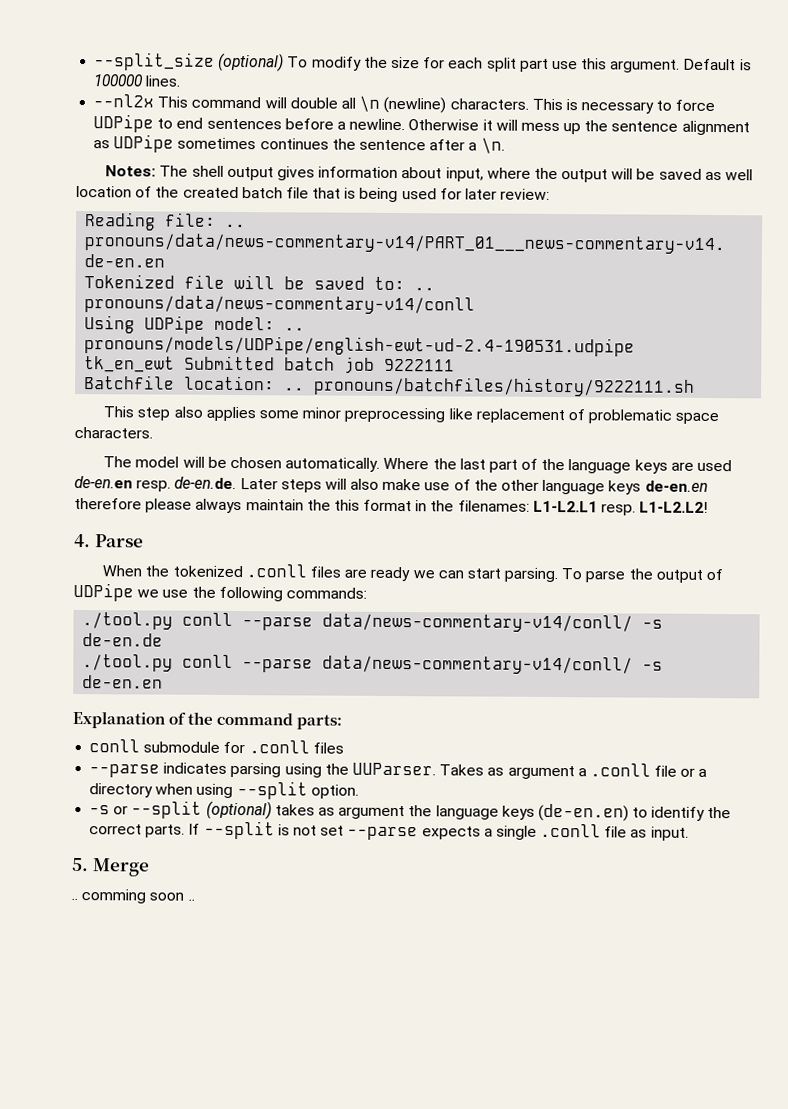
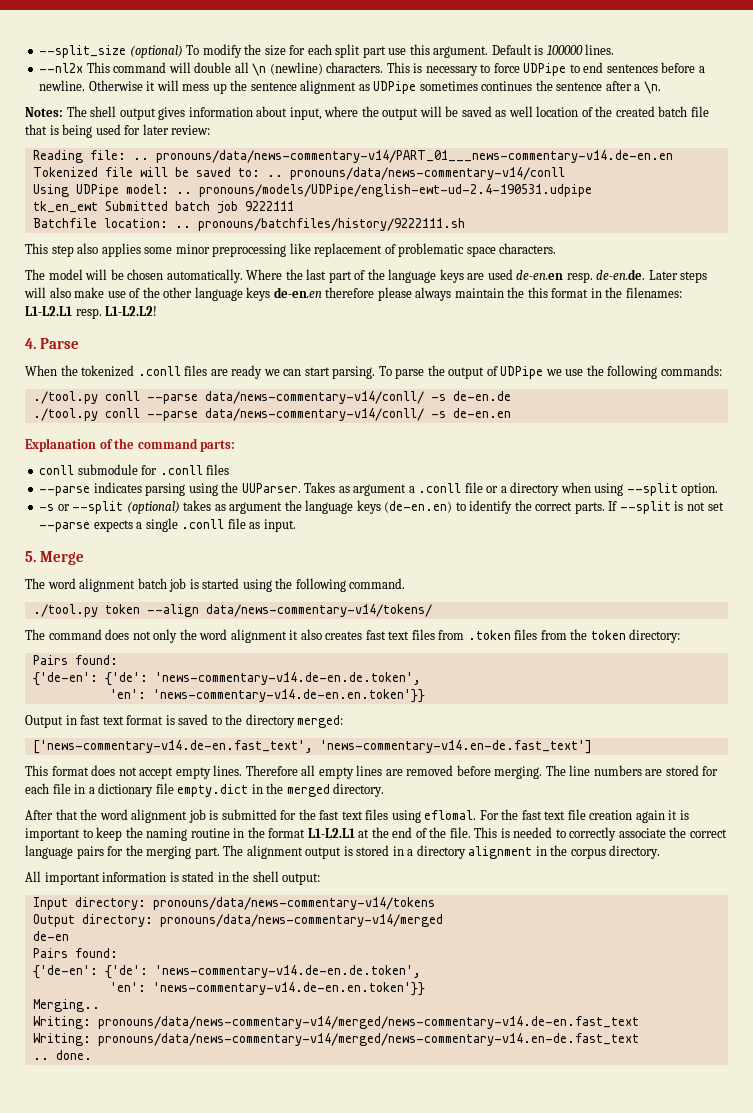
- .. comming soon ..
+ The word alignment batch job is started using the following command.
+ ./tool.py token --align data/news-commentary-v14/tokens/
+ The command does not only the word alignment it also creates fast text files from .token files from the token directory:
+ Pairs found:
+ {'de-en': {'de': 'news-commentary-v14.de-en.de.token',
+ 'en': 'news-commentary-v14.de-en.en.token'}}
+ Output in fast text format is saved to the directory merged:
+ ['news-commentary-v14.de-en.fast_text', 'news-commentary-v14.en-de.fast_text']
+ This format does not accept empty lines. Therefore all empty lines are removed before merging. The line numbers are stored for each file in a dictionary file empty.dict in the merged directory.
+ After that the word alignment job is submitted for the fast text files using eflomal. For the fast text file creation again it is important to keep the naming routine in the format L1-L2.L1 at the end of the file. This is needed to correctly associate the correct language pairs for the merging part. The alignment output is stored in a directory alignment in the corpus directory.
+ All important information is stated in the shell output:
+ Input directory: pronouns/data/news-commentary-v14/tokens
+ Output directory: pronouns/data/news-commentary-v14/merged
+ de-en
+ Pairs found:
+ {'de-en': {'de': 'news-commentary-v14.de-en.de.token',
+ 'en': 'news-commentary-v14.de-en.en.token'}}
+ Merging..
+ Writing: pronouns/data/news-commentary-v14/merged/news-commentary-v14.de-en.fast_text
+ Writing: pronouns/data/news-commentary-v14/merged/news-commentary-v14.en-de.fast_text
+ .. done.

